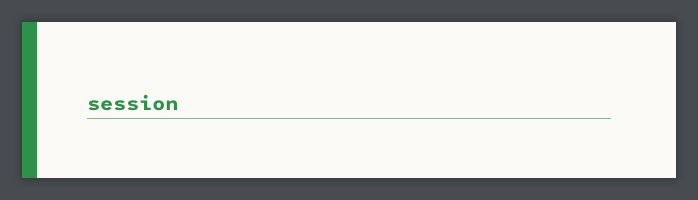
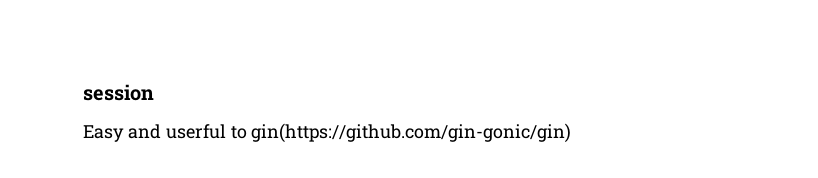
+ Easy and userful to gin(https://github.com/gin-gonic/gin)

